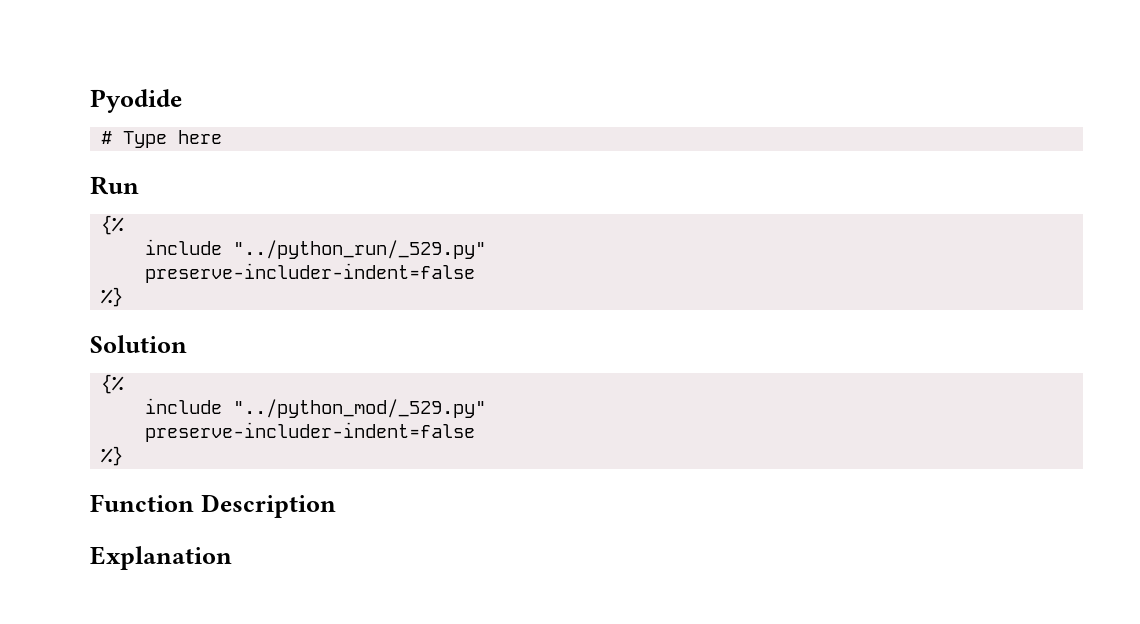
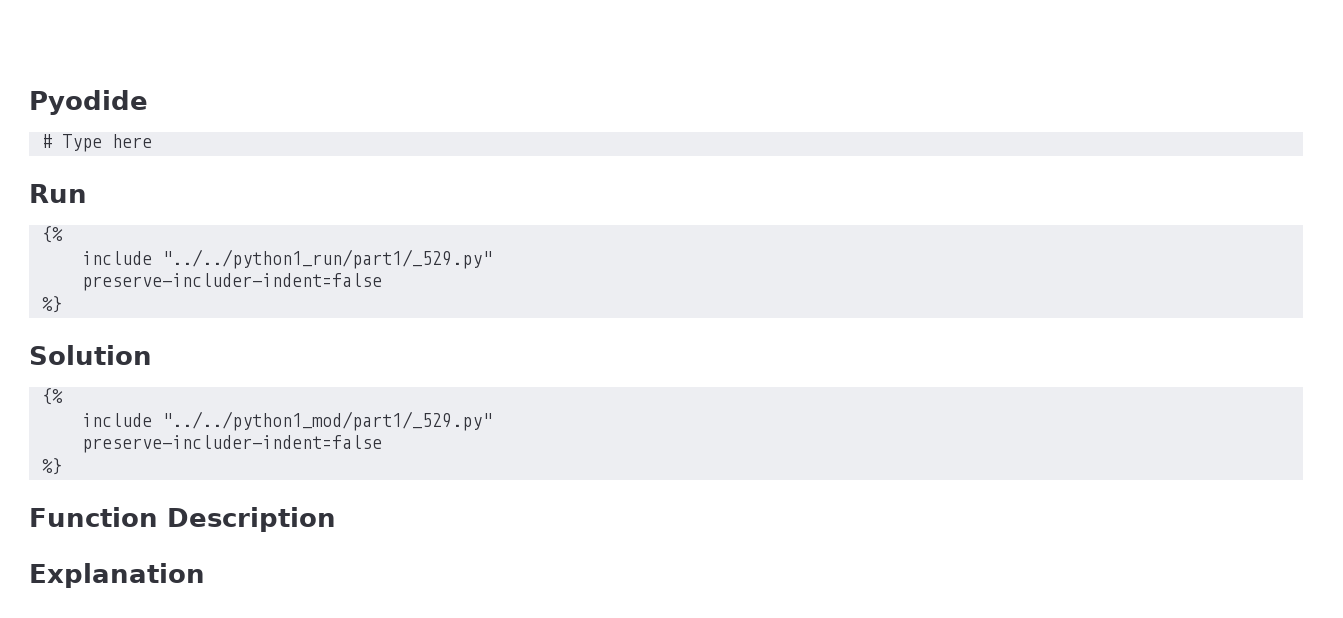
- include "../python_run/_529.py"
+ include "../../python1_run/part1/_529.py"
- include "../python_mod/_529.py"
+ include "../../python1_mod/part1/_529.py"

